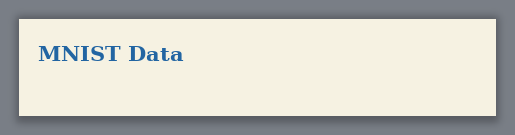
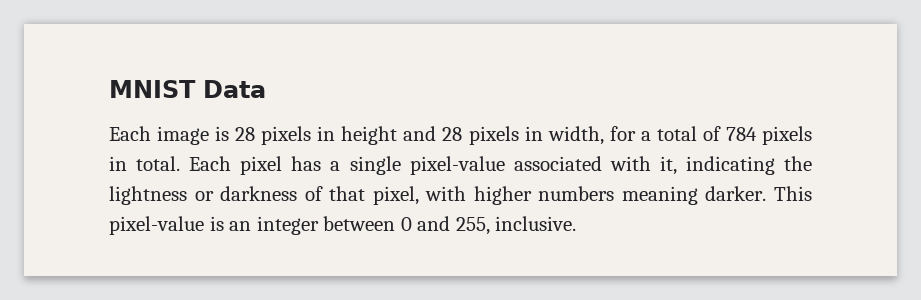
+ Each image is 28 pixels in height and 28 pixels in width, for a total of 784 pixels in total. Each pixel has a single pixel-value associated with it, indicating the lightness or darkness of that pixel, with higher numbers meaning darker. This pixel-value is an integer between 0 and 255, inclusive.

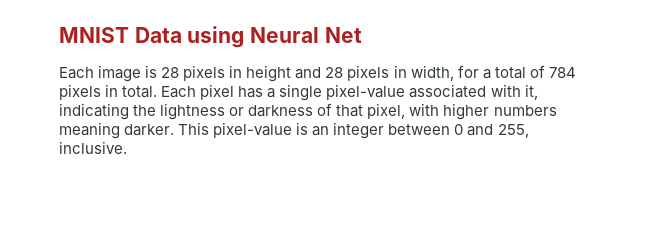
- MNIST Data
+ MNIST Data using Neural Net

